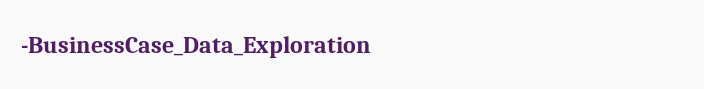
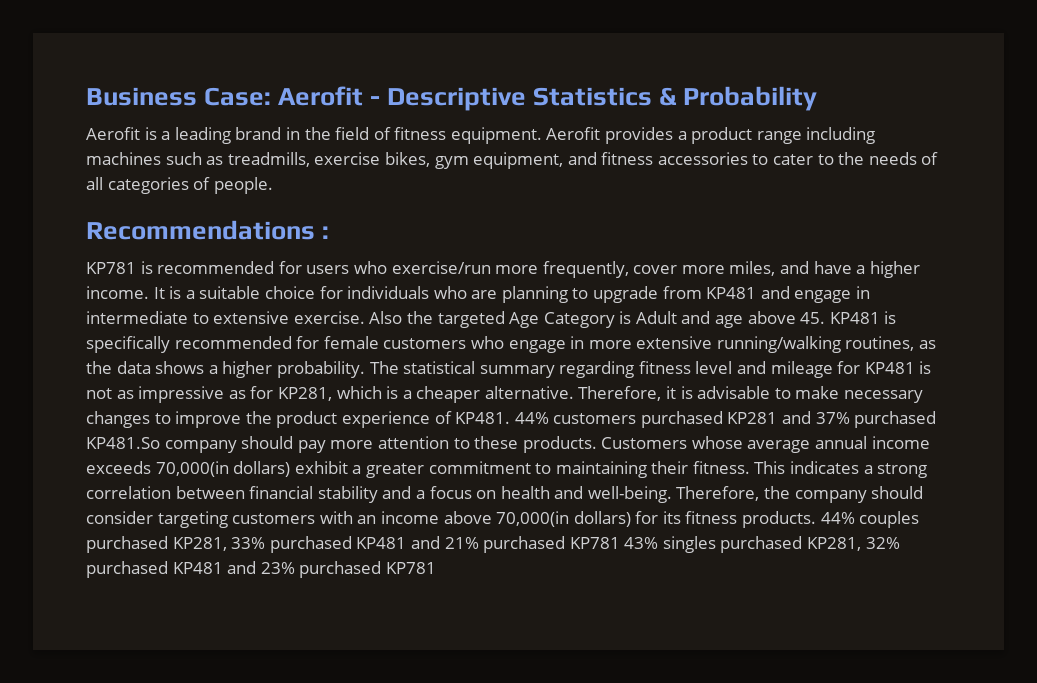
- -BusinessCase_Data_Exploration
+ Business Case: Aerofit - Descriptive Statistics & Probability
+ Aerofit is a leading brand in the field of fitness equipment. Aerofit provides a product range including machines such as treadmills, exercise bikes, gym equipment, and fitness accessories to cater to the needs of all categories of people.
+ Recommendations :
+ KP781 is recommended for users who exercise/run more frequently, cover more miles, and have a higher income. It is a suitable choice for individuals who are planning to upgrade from KP481 and engage in intermediate to extensive exercise. Also the targeted Age Category is Adult and age above 45. KP481 is specifically recommended for female customers who engage in more extensive running/walking routines, as the data shows a higher probability. The statistical summary regarding fitness level and mileage for KP481 is not as impressive as for KP281, which is a cheaper alternative. Therefore, it is advisable to make necessary changes to improve the product experience of KP481. 44% customers purchased KP281 and 37% purchased KP481.So company should pay more attention to these products. Customers whose average annual income exceeds 70,000(in dollars) exhibit a greater commitment to maintaining their fitness. This indicates a strong correlation between financial stability and a focus on health and well-being. Therefore, the company should consider targeting customers with an income above 70,000(in dollars) for its fitness products. 44% couples purchased KP281, 33% purchased KP481 and 21% purchased KP781 43% singles purchased KP281, 32% purchased KP481 and 23% purchased KP781

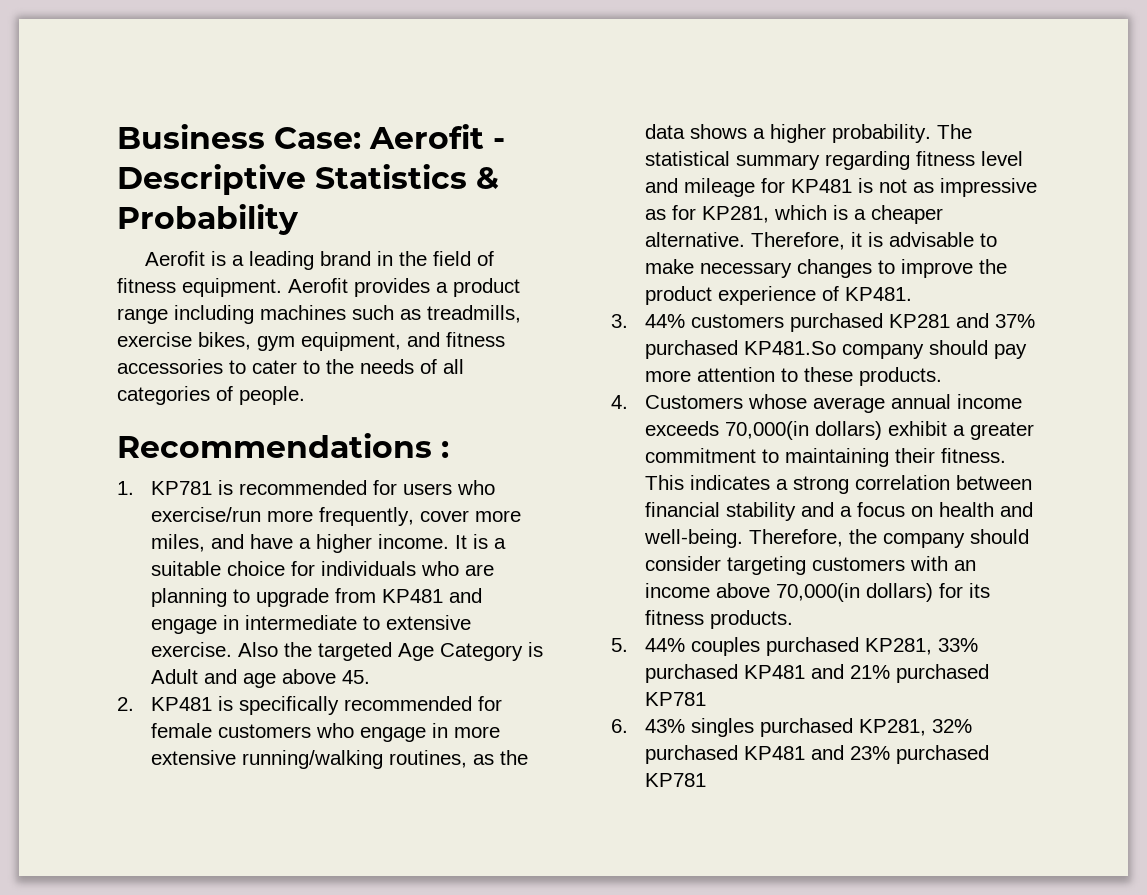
- KP781 is recommended for users who exercise/run more frequently, cover more miles, and have a higher income.
+ 1. KP781 is recommended for users who exercise/run more frequently, cover more miles, and have a higher income.
- Also the targeted Age Category is Adult and age above 45. KP481 is specifically recommended for female customers who engage in more extensive running/walking routines, as the data shows a higher probability.
+ Also the targeted Age Category is Adult and age above 45.
+ 2. KP481 is specifically recommended for female customers who engage in more extensive running/walking routines, as the data shows a higher probability.
- Therefore, it is advisable to make necessary changes to improve the product experience of KP481. 44% customers purchased KP281 and 37% purchased KP481.So company should pay more attention to these products. Customers whose average annual income exceeds 70,000(in dollars) exhibit a greater commitment to maintaining their fitness.
+ Therefore, it is advisable to make necessary changes to improve the product experience of KP481.
+ 3. 44% customers purchased KP281 and 37% purchased KP481.So company should pay more attention to these products.
+ 4. Customers whose average annual income exceeds 70,000(in dollars) exhibit a greater commitment to maintaining their fitness.
- Therefore, the company should consider targeting customers with an income above 70,000(in dollars) for its fitness products. 44% couples purchased KP281, 33% purchased KP481 and 21% purchased KP781 43% singles purchased KP281, 32% purchased KP481 and 23% purchased KP781
+ Therefore, the company should consider targeting customers with an income above 70,000(in dollars) for its fitness products.
+ 5. 44% couples purchased KP281, 33% purchased KP481 and 21% purchased KP781
+ 6. 43% singles purchased KP281, 32% purchased KP481 and 23% purchased KP781

